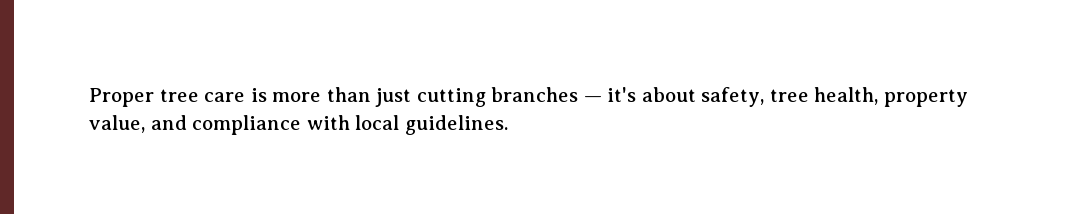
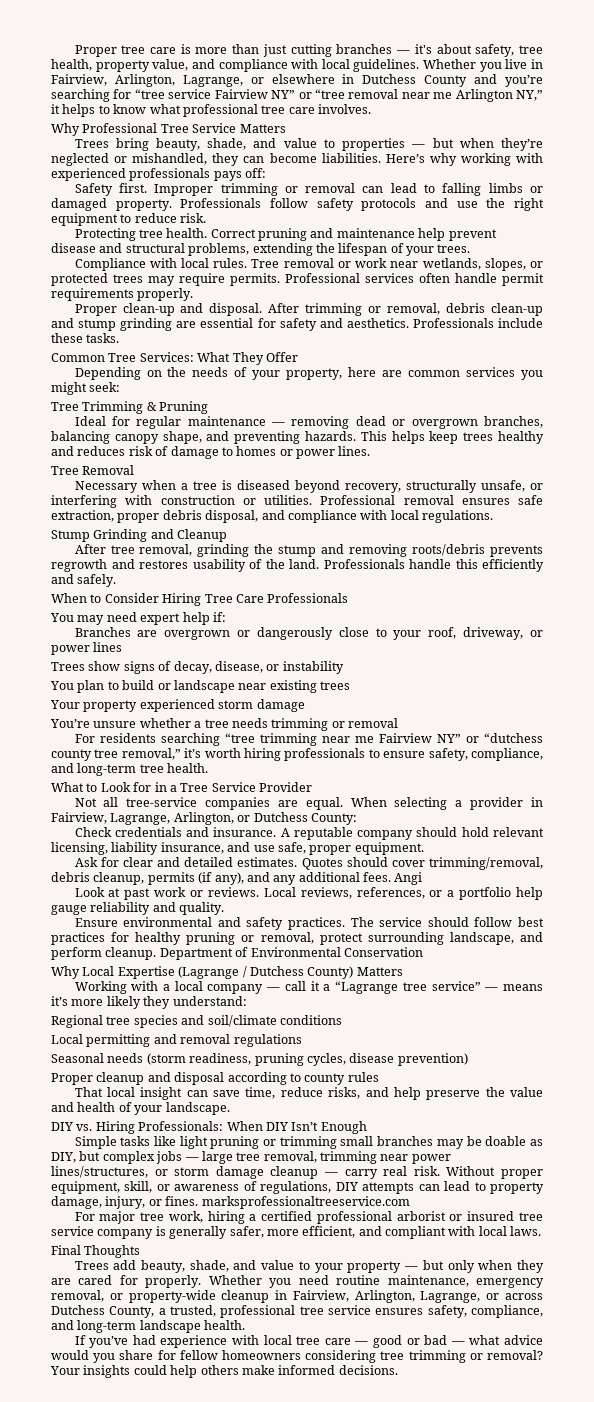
+ Whether you live in Fairview, Arlington, Lagrange, or elsewhere in Dutchess County and you’re searching for “tree service Fairview NY” or “tree removal near me Arlington NY,” it helps to know what professional tree care involves.
+ Why Professional Tree Service Matters
+ Trees bring beauty, shade, and value to properties — but when they’re neglected or mishandled, they can become liabilities. Here’s why working with experienced professionals pays off:
+ Safety first. Improper trimming or removal can lead to falling limbs or damaged property. Professionals follow safety protocols and use the right equipment to reduce risk.
+ Protecting tree health. Correct pruning and maintenance help prevent disease and structural problems, extending the lifespan of your trees.
+ Compliance with local rules. Tree removal or work near wetlands, slopes, or protected trees may require permits. Professional services often handle permit requirements properly.
+ Proper clean‑up and disposal. After trimming or removal, debris clean-up and stump grinding are essential for safety and aesthetics. Professionals include these tasks.
+ Common Tree Services: What They Offer
+ Depending on the needs of your property, here are common services you might seek:
+ Tree Trimming & Pruning
+ Ideal for regular maintenance — removing dead or overgrown branches, balancing canopy shape, and preventing hazards. This helps keep trees healthy and reduces risk of damage to homes or power lines.
+ Tree Removal
+ Necessary when a tree is diseased beyond recovery, structurally unsafe, or interfering with construction or utilities. Professional removal ensures safe extraction, proper debris disposal, and compliance with local regulations.
+ Stump Grinding and Cleanup
+ After tree removal, grinding the stump and removing roots/debris prevents regrowth and restores usability of the land. Professionals handle this efficiently and safely.
+ When to Consider Hiring Tree Care Professionals
+ You may need expert help if:
+ Branches are overgrown or dangerously close to your roof, driveway, or power lines
+ Trees show signs of decay, disease, or instability
+ You plan to build or landscape near existing trees
+ Your property experienced storm damage
+ You’re unsure whether a tree needs trimming or removal
+ For residents searching “tree trimming near me Fairview NY” or “dutchess county tree removal,” it’s worth hiring professionals to ensure safety, compliance, and long-term tree health.
+ What to Look for in a Tree Service Provider
+ Not all tree‑service companies are equal. When selecting a provider in Fairview, Lagrange, Arlington, or Dutchess County:
+ Check credentials and insurance. A reputable company should hold relevant licensing, liability insurance, and use safe, proper equipment.
+ Ask for clear and detailed estimates. Quotes should cover trimming/removal, debris cleanup, permits (if any), and any additional fees. Angi
+ Look at past work or reviews. Local reviews, references, or a portfolio help gauge reliability and quality.
+ Ensure environmental and safety practices. The service should follow best practices for healthy pruning or removal, protect surrounding landscape, and perform cleanup. Department of Environmental Conservation
+ Why Local Expertise (Lagrange / Dutchess County) Matters
+ Working with a local company — call it a “Lagrange tree service” — means it’s more likely they understand:
+ Regional tree species and soil/climate conditions
+ Local permitting and removal regulations
+ Seasonal needs (storm readiness, pruning cycles, disease prevention)
+ Proper cleanup and disposal according to county rules
+ That local insight can save time, reduce risks, and help preserve the value and health of your landscape.
+ DIY vs. Hiring Professionals: When DIY Isn’t Enough
+ Simple tasks like light pruning or trimming small branches may be doable as DIY, but complex jobs — large tree removal, trimming near power lines/structures, or storm damage cleanup — carry real risk. Without proper equipment, skill, or awareness of regulations, DIY attempts can lead to property damage, injury, or fines. marksprofessionaltreeservice.com
+ For major tree work, hiring a certified professional arborist or insured tree service company is generally safer, more efficient, and compliant with local laws.
+ Final Thoughts
+ Trees add beauty, shade, and value to your property — but only when they are cared for properly. Whether you need routine maintenance, emergency removal, or property-wide cleanup in Fairview, Arlington, Lagrange, or across Dutchess County, a trusted, professional tree service ensures safety, compliance, and long-term landscape health.
+ If you’ve had experience with local tree care — good or bad — what advice would you share for fellow homeowners considering tree trimming or removal? Your insights could help others make informed decisions.

